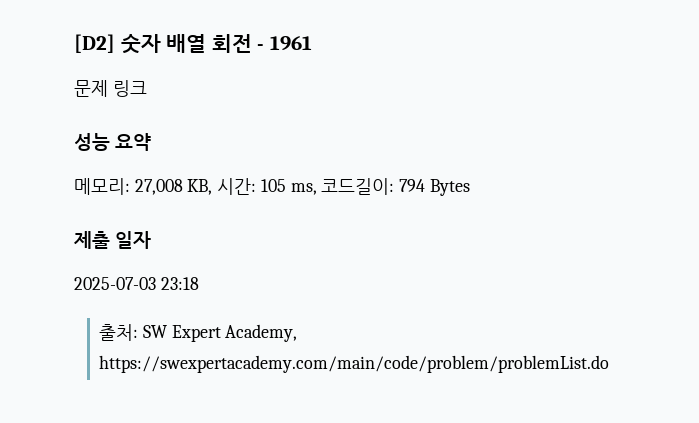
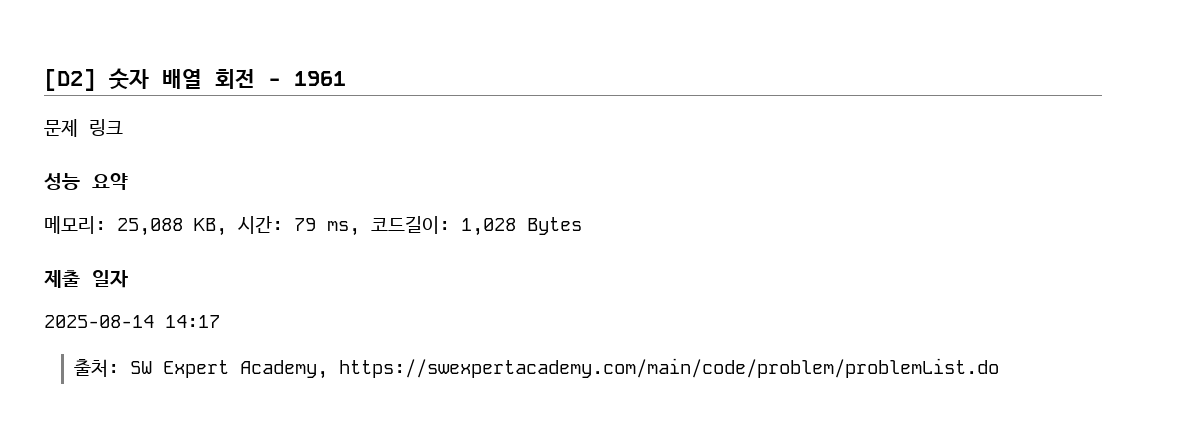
- 메모리: 27,008 KB, 시간: 105 ms, 코드길이: 794 Bytes
+ 메모리: 25,088 KB, 시간: 79 ms, 코드길이: 1,028 Bytes
- 2025-07-03 23:18
+ 2025-08-14 14:17

